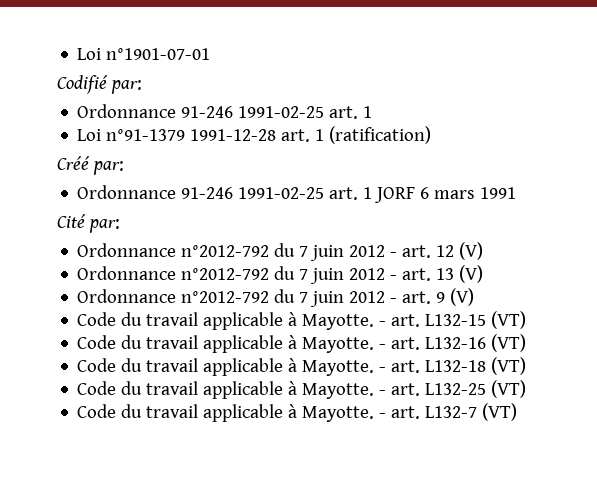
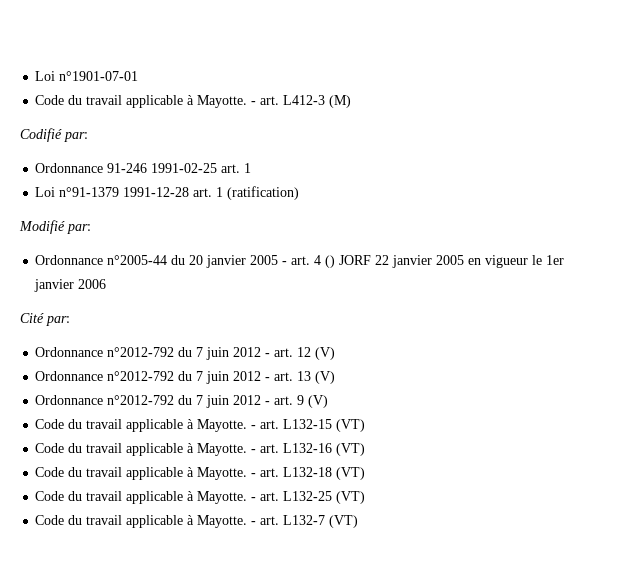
+ Code du travail applicable à Mayotte. - art. L412-3 (M)
- Créé par:
- Ordonnance 91-246 1991-02-25 art. 1 JORF 6 mars 1991
+ Modifié par:
+ Ordonnance n°2005-44 du 20 janvier 2005 - art. 4 () JORF 22 janvier 2005 en vigueur le 1er janvier 2006

